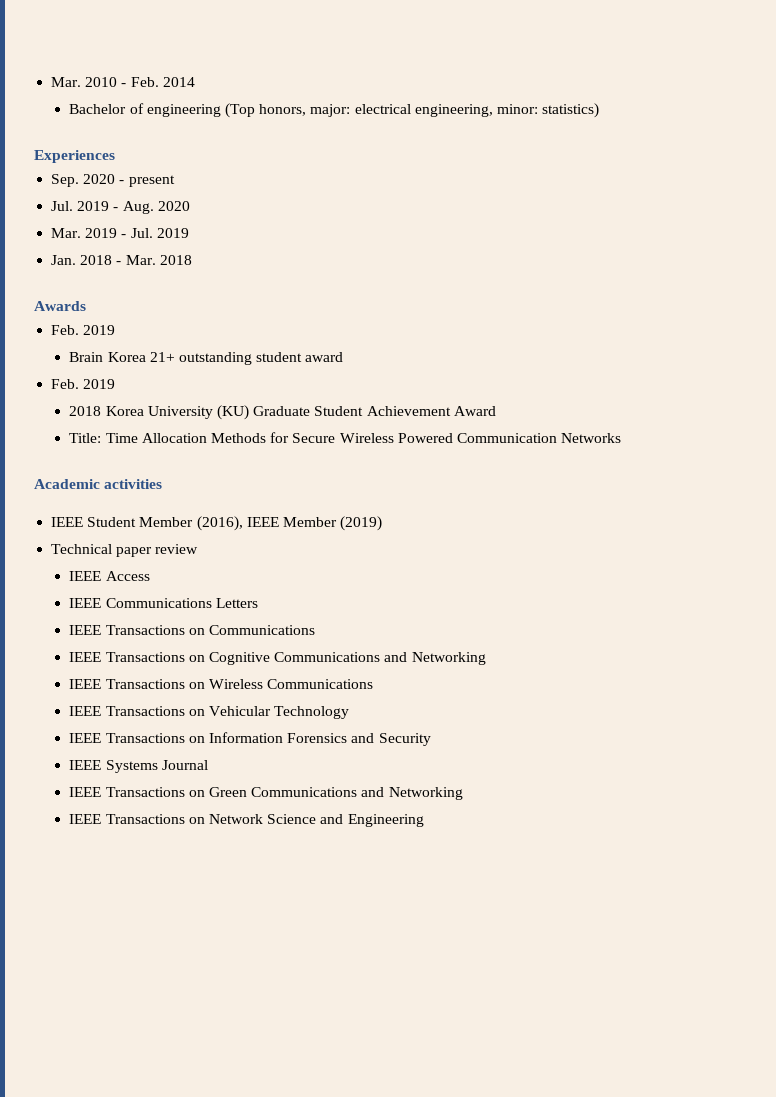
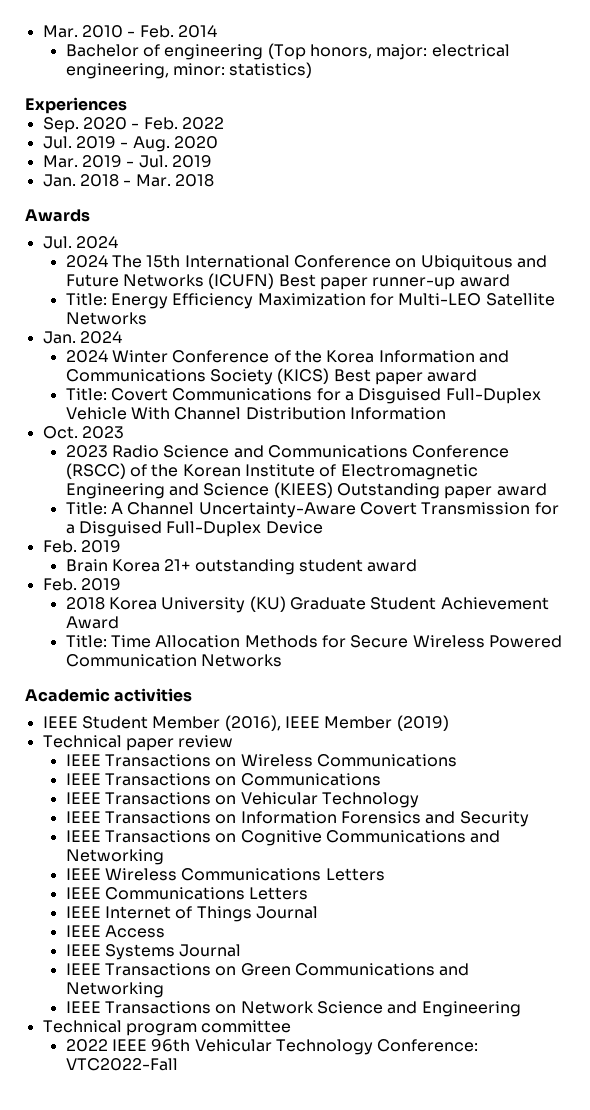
- Sep. 2020 - present
+ Sep. 2020 - Feb. 2022
+ Jul. 2024
+ 2024 The 15th International Conference on Ubiquitous and Future Networks (ICUFN) Best paper runner-up award
+ Title: Energy Efficiency Maximization for Multi-LEO Satellite Networks
+ Jan. 2024
+ 2024 Winter Conference of the Korea Information and Communications Society (KICS) Best paper award
+ Title: Covert Communications for a Disguised Full-Duplex Vehicle With Channel Distribution Information
+ Oct. 2023
+ 2023 Radio Science and Communications Conference (RSCC) of the Korean Institute of Electromagnetic Engineering and Science (KIEES) Outstanding paper award
+ Title: A Channel Uncertainty-Aware Covert Transmission for a Disguised Full-Duplex Device
- IEEE Access
- IEEE Communications Letters
+ IEEE Transactions on Wireless Communications
  IEEE Transactions on Communications
- IEEE Transactions on Cognitive Communications and Networking
- IEEE Transactions on Wireless Communications
+ IEEE Transactions on Cognitive Communications and Networking
+ IEEE Wireless Communications Letters
+ IEEE Communications Letters
+ IEEE Internet of Things Journal
+ IEEE Access
+ Technical program committee
+ 2022 IEEE 96th Vehicular Technology Conference: VTC2022-Fall

